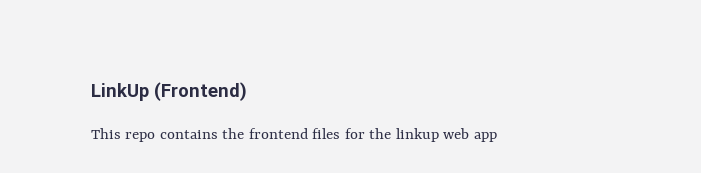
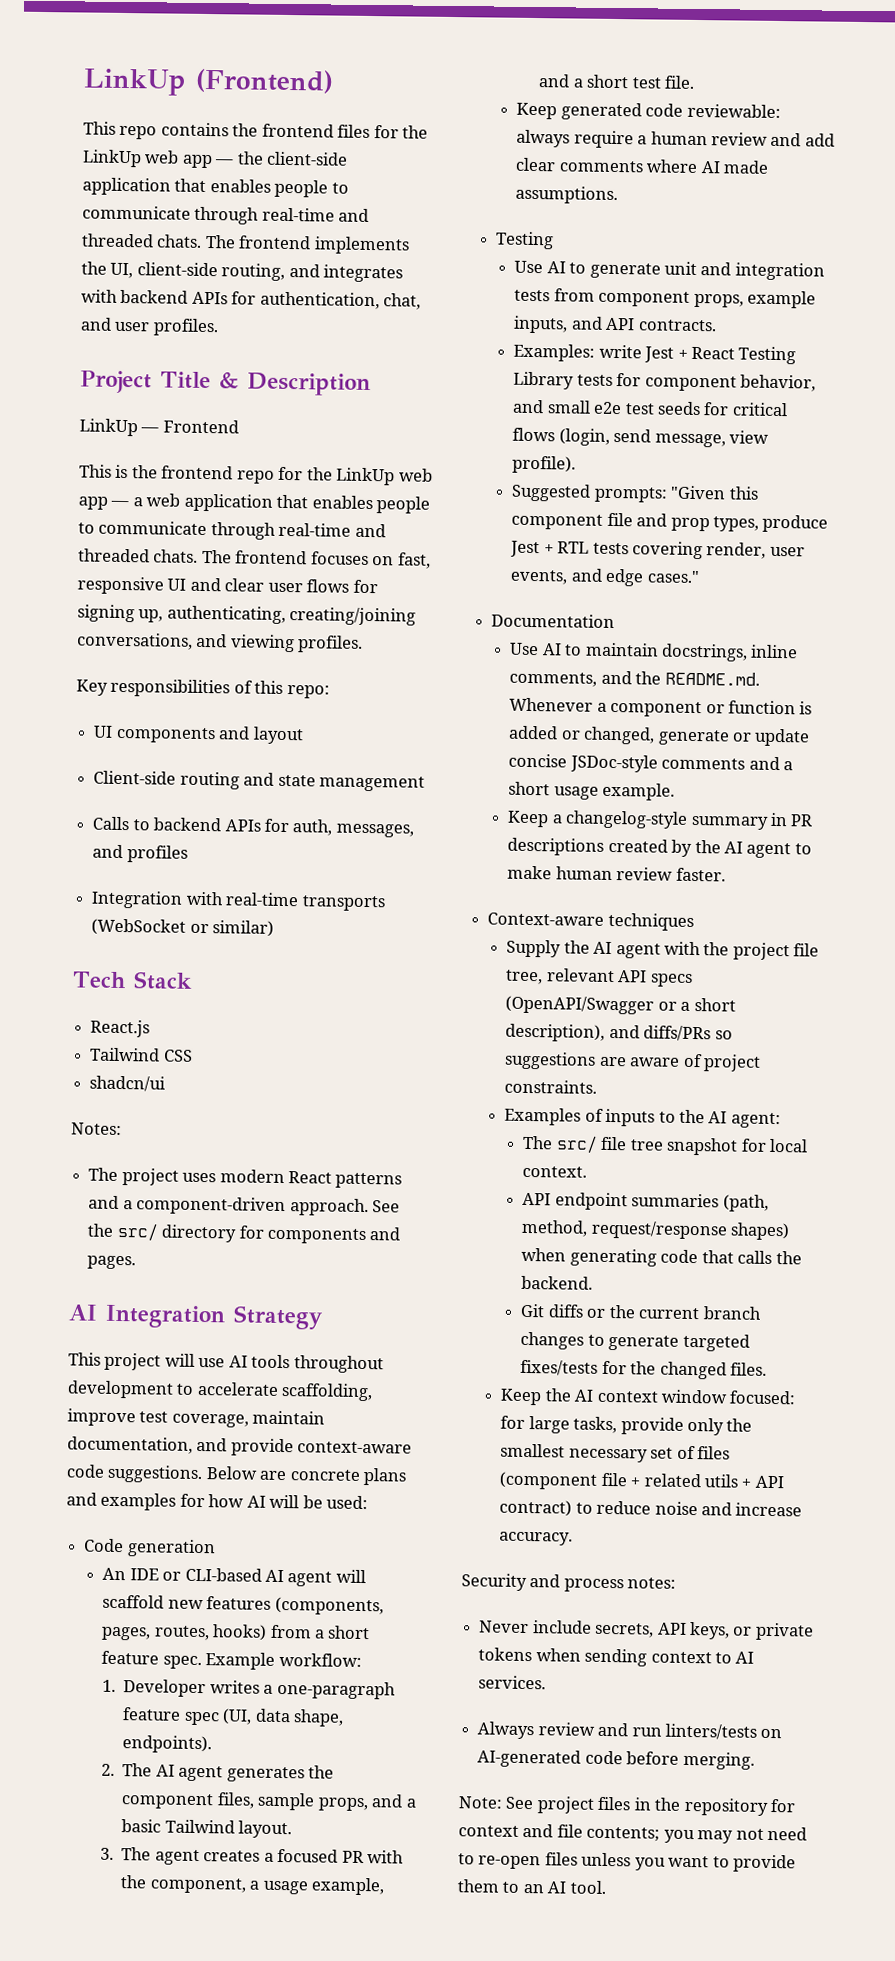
- This repo contains the frontend files for the linkup web app
+ This repo contains the frontend files for the LinkUp web app — the client-side application that enables people to communicate through real-time and threaded chats. The frontend implements the UI, client-side routing, and integrates with backend APIs for authentication, chat, and user profiles.
+ Project Title & Description
+ LinkUp — Frontend
+ This is the frontend repo for the LinkUp web app — a web application that enables people to communicate through real-time and threaded chats. The frontend focuses on fast, responsive UI and clear user flows for signing up, authenticating, creating/joining conversations, and viewing profiles.
+ Key responsibilities of this repo:
+ UI components and layout
+ Client-side routing and state management
+ Calls to backend APIs for auth, messages, and profiles
+ Integration with real-time transports (WebSocket or similar)
+ Tech Stack
+ React.js
+ Tailwind CSS
+ shadcn/ui
+ Notes:
+ The project uses modern React patterns and a component-driven approach. See the src/ directory for components and pages.
+ AI Integration Strategy
+ This project will use AI tools throughout development to accelerate scaffolding, improve test coverage, maintain documentation, and provide context-aware code suggestions. Below are concrete plans and examples for how AI will be used:
+ Code generation
+ An IDE or CLI-based AI agent will scaffold new features (components, pages, routes, hooks) from a short feature spec. Example workflow:
+ 1. Developer writes a one-paragraph feature spec (UI, data shape, endpoints).
+ 2. The AI agent generates the component files, sample props, and a basic Tailwind layout.
+ 3. The agent creates a focused PR with the component, a usage example, and a short test file.
+ Keep generated code reviewable: always require a human review and add clear comments where AI made assumptions.
+ Testing
+ Use AI to generate unit and integration tests from component props, example inputs, and API contracts.
+ Examples: write Jest + React Testing Library tests for component behavior, and small e2e test seeds for critical flows (login, send message, view profile).
+ Suggested prompts: "Given this component file and prop types, produce Jest + RTL tests covering render, user events, and edge cases."
+ Documentation
+ Use AI to maintain docstrings, inline comments, and the README.md. Whenever a component or function is added or changed, generate or update concise JSDoc-style comments and a short usage example.
+ Keep a changelog-style summary in PR descriptions created by the AI agent to make human review faster.
+ Context-aware techniques
+ Supply the AI agent with the project file tree, relevant API specs (OpenAPI/Swagger or a short description), and diffs/PRs so suggestions are aware of project constraints.
+ Examples of inputs to the AI agent:
+ The src/ file tree snapshot for local context.
+ API endpoint summaries (path, method, request/response shapes) when generating code that calls the backend.
+ Git diffs or the current branch changes to generate targeted fixes/tests for the changed files.
+ Keep the AI context window focused: for large tasks, provide only the smallest necessary set of files (component file + related utils + API contract) to reduce noise and increase accuracy.
+ Security and process notes:
+ Never include secrets, API keys, or private tokens when sending context to AI services.
+ Always review and run linters/tests on AI-generated code before merging.
+ Note: See project files in the repository for context and file contents; you may not need to re-open files unless you want to provide them to an AI tool.

